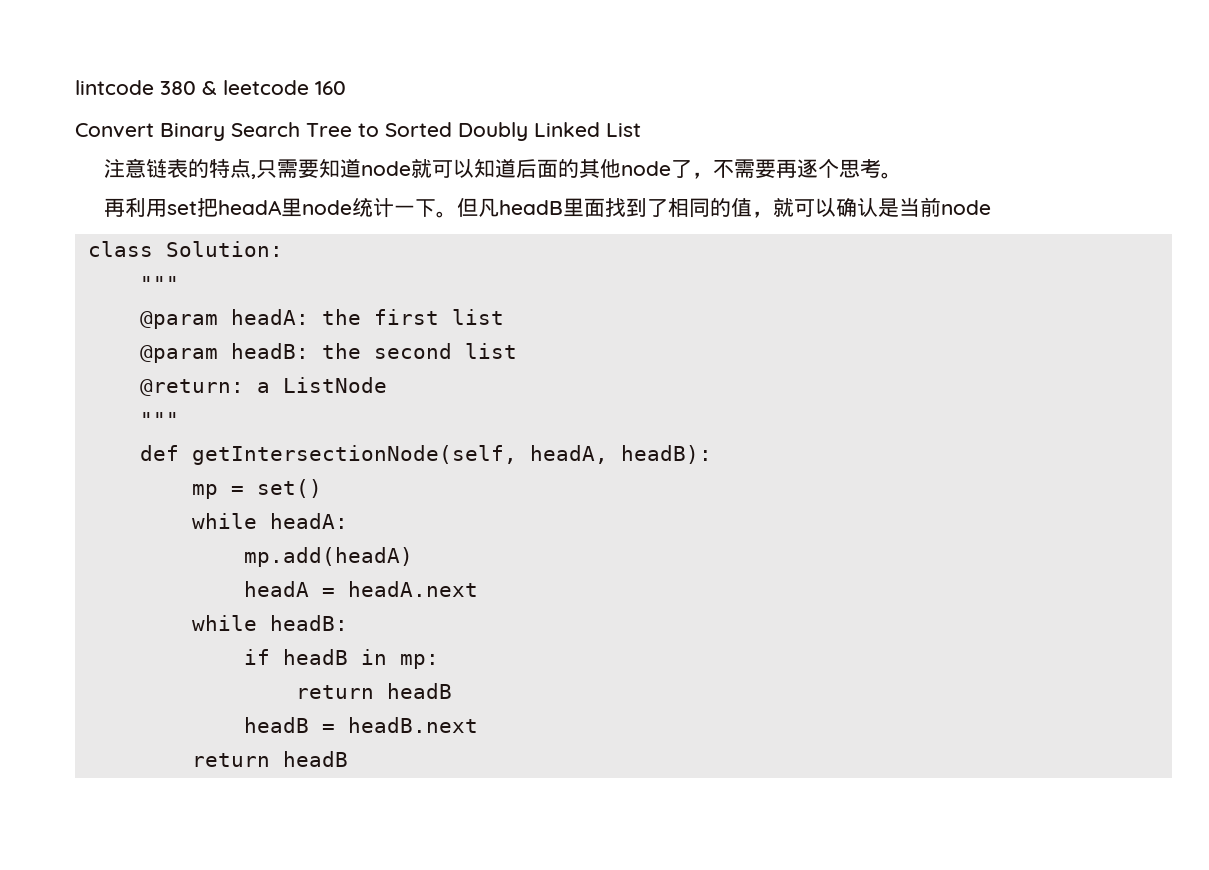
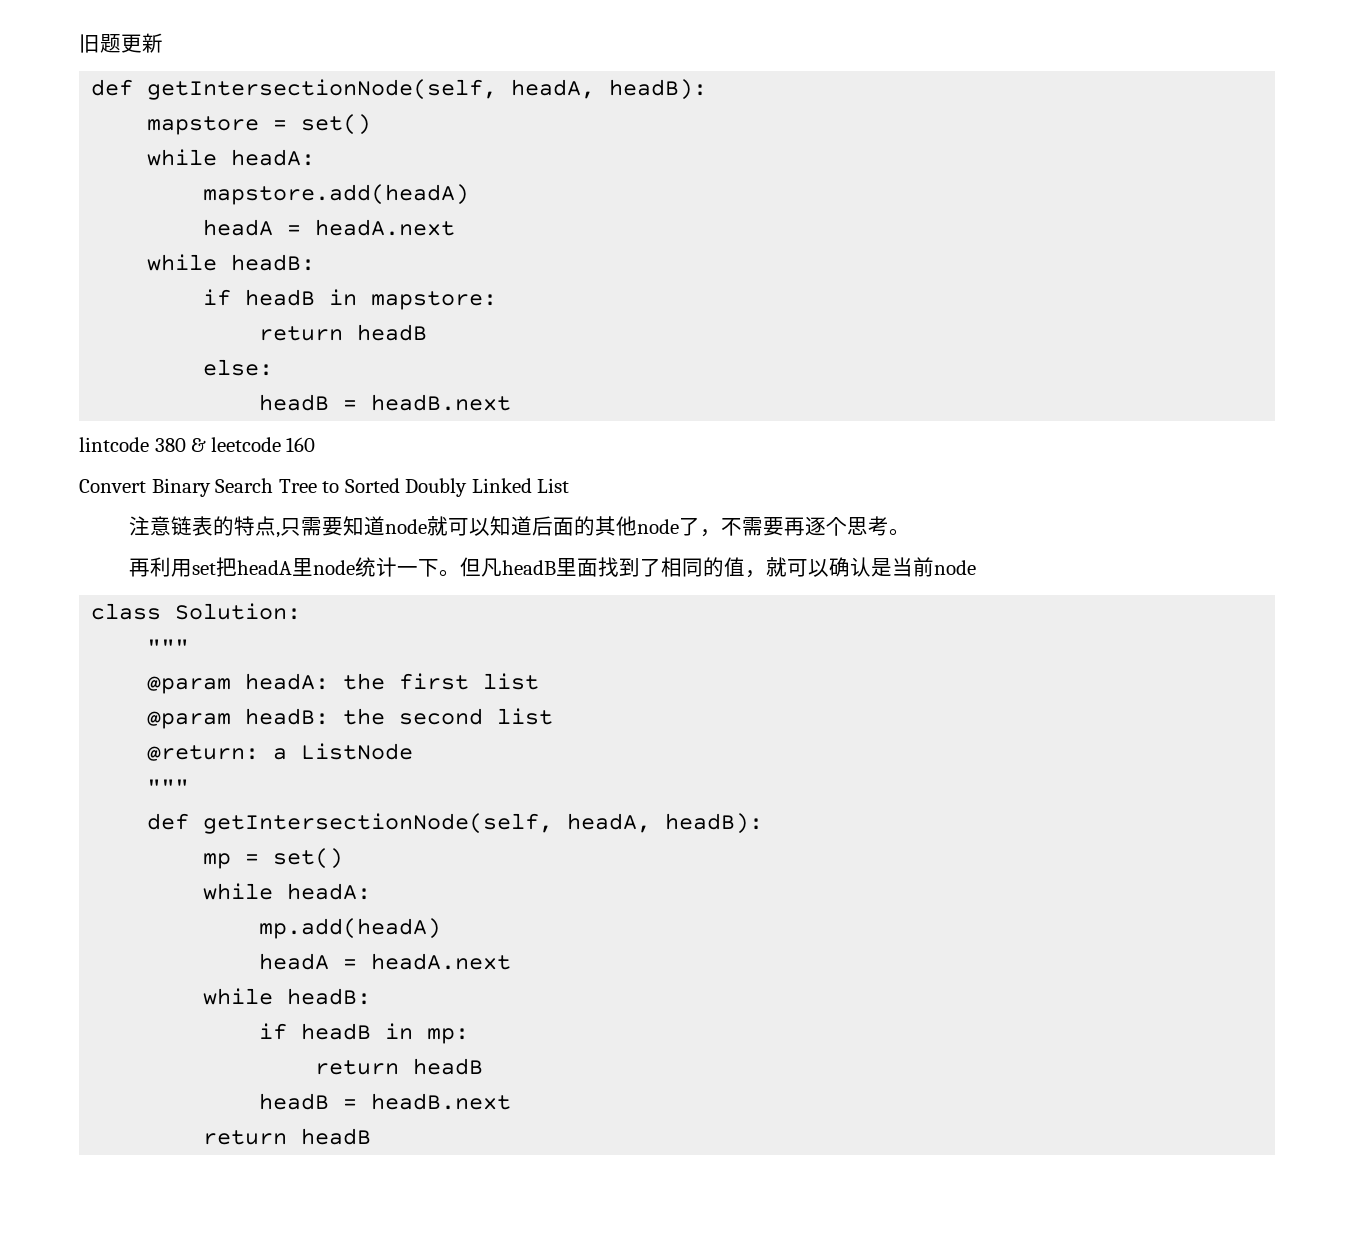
+ 旧题更新
+ def getIntersectionNode(self, headA, headB):
+ mapstore = set()
+ while headA:
+ mapstore.add(headA)
+ headA = headA.next
+ while headB:
+ if headB in mapstore:
+ return headB
+ else:
+ headB = headB.next

